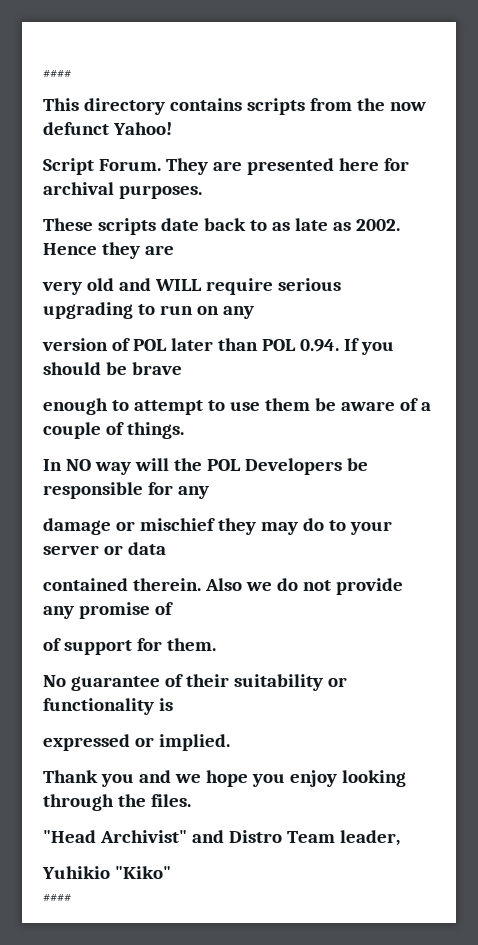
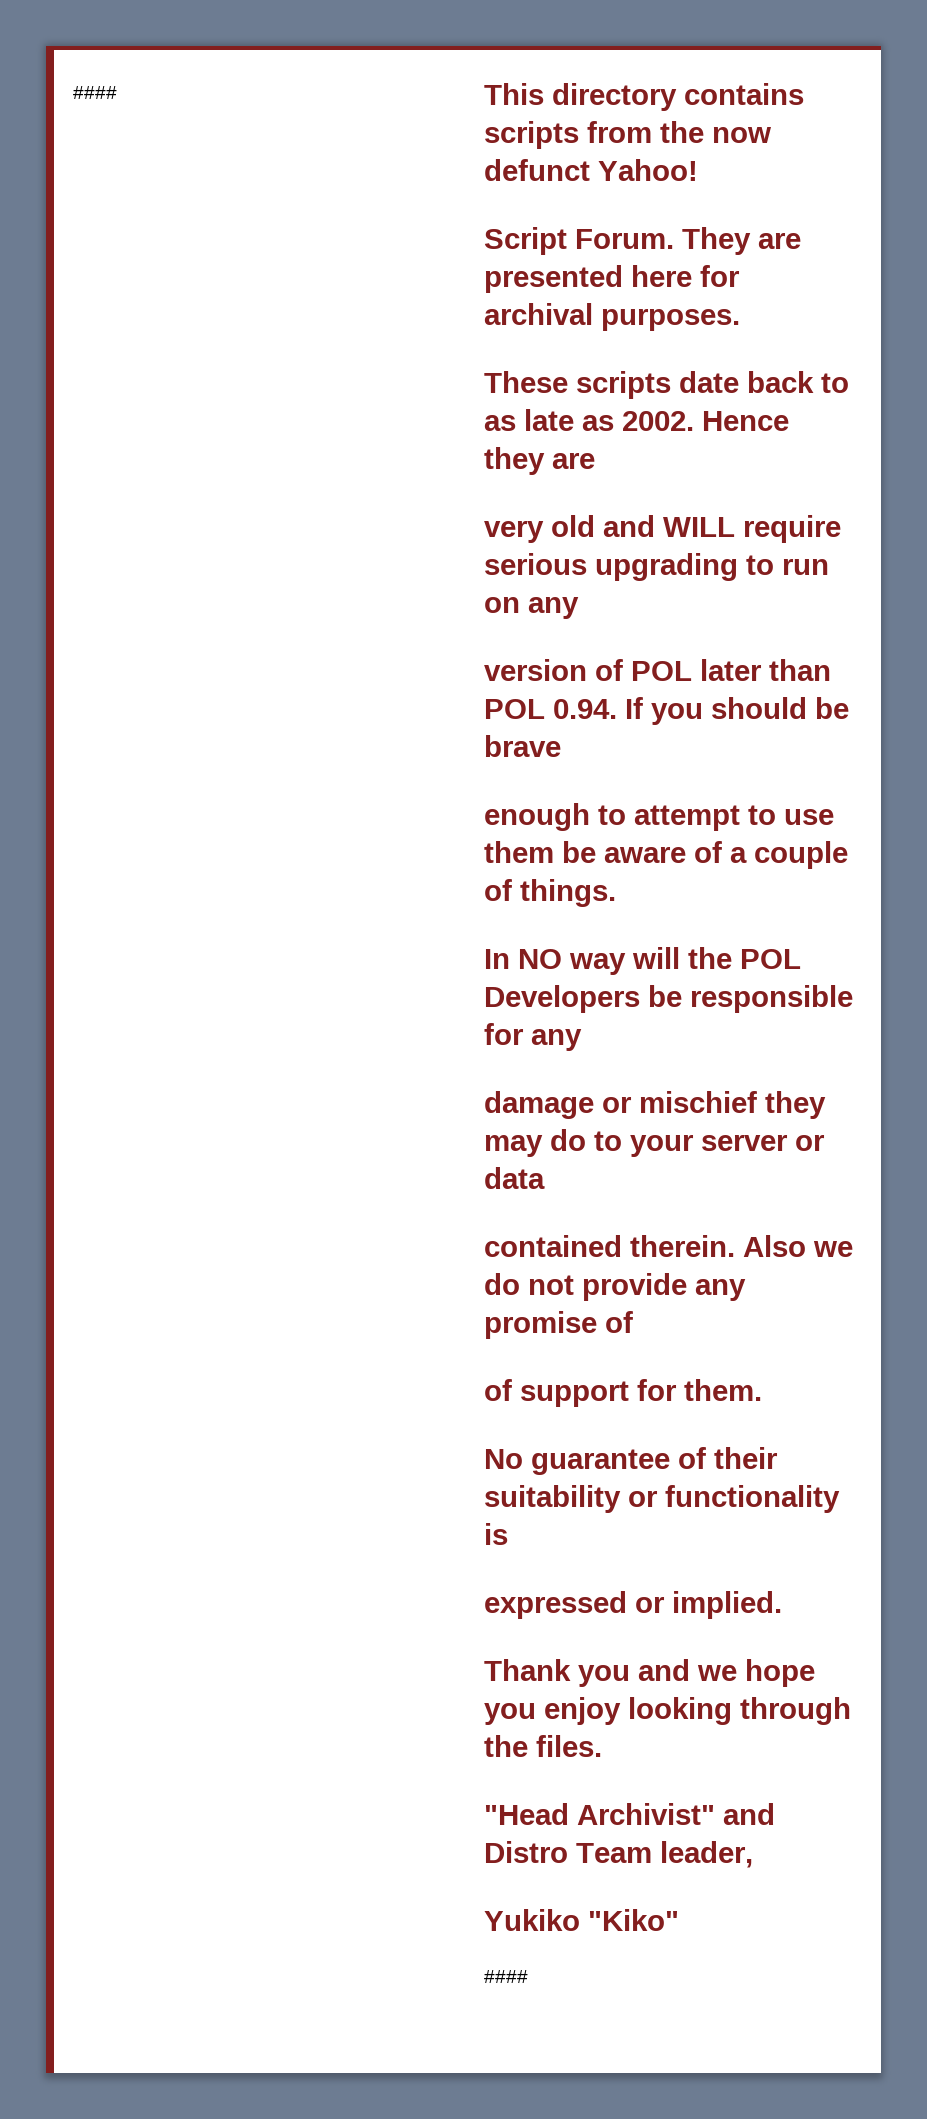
- Yuhikio "Kiko"
+ Yukiko "Kiko"

